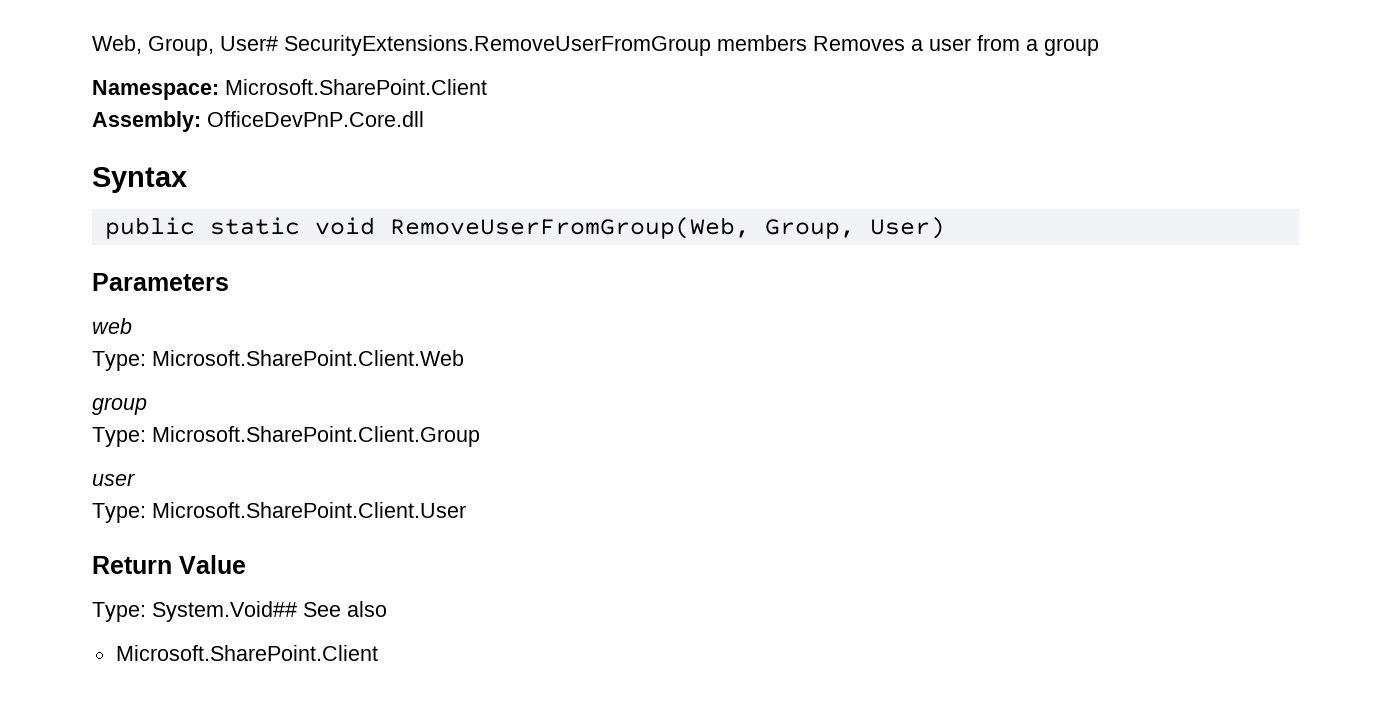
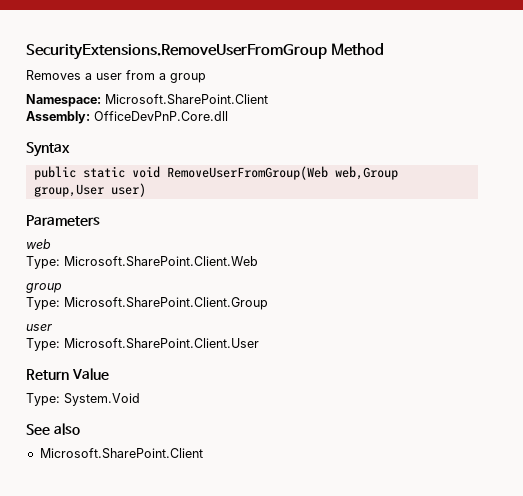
- Web, Group, User# SecurityExtensions.RemoveUserFromGroup members Removes a user from a group
+ SecurityExtensions.RemoveUserFromGroup Method
+ Removes a user from a group
- public static void RemoveUserFromGroup(Web, Group, User)
+ public static void RemoveUserFromGroup(Web web,Group group,User user)
- Type: System.Void## See also
+ Type: System.Void
+ See also

